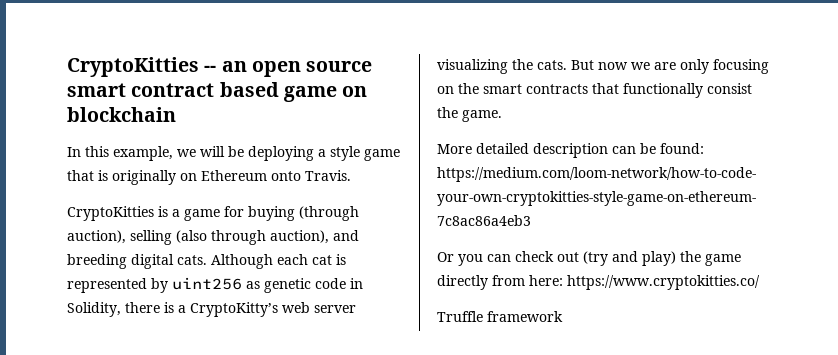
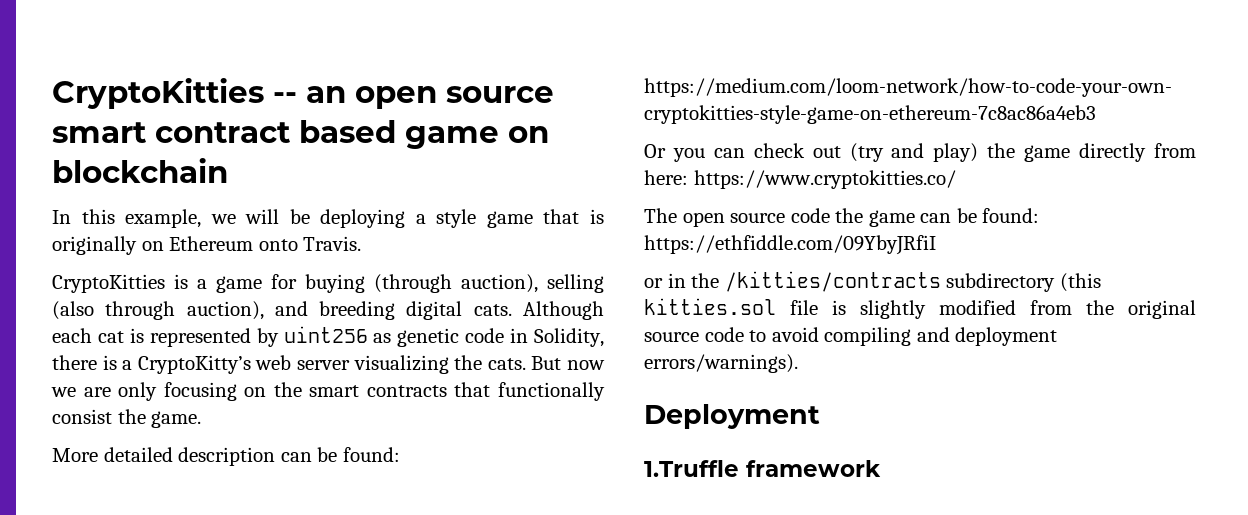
- Truffle framework
+ The open source code the game can be found: https://ethfiddle.com/09YbyJRfiI
+ or in the /kitties/contracts subdirectory (this kitties.sol file is slightly modified from the original source code to avoid compiling and deployment errors/warnings).
+ Deployment
+ 1.Truffle framework

